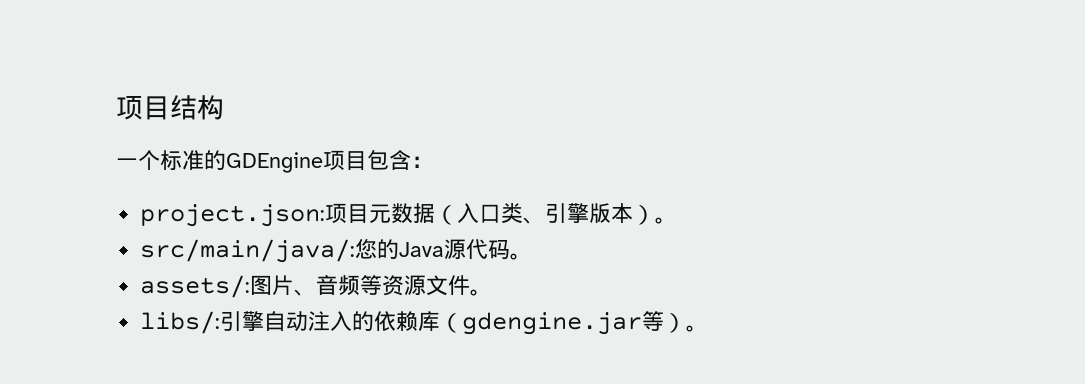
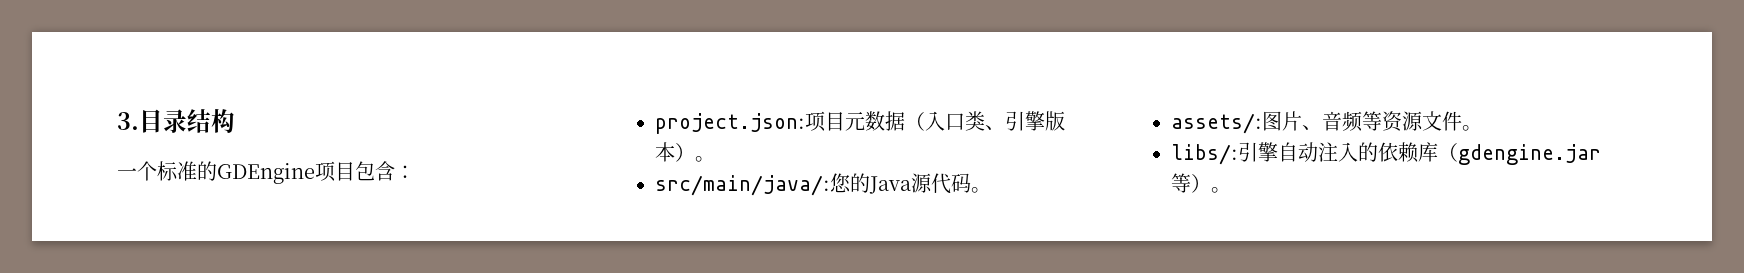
- 项目结构
+ 3.目录结构

